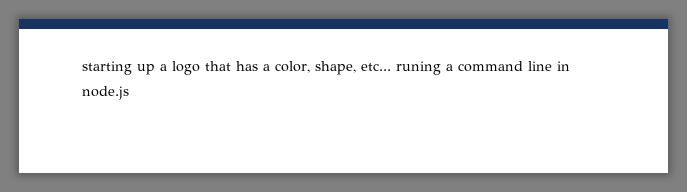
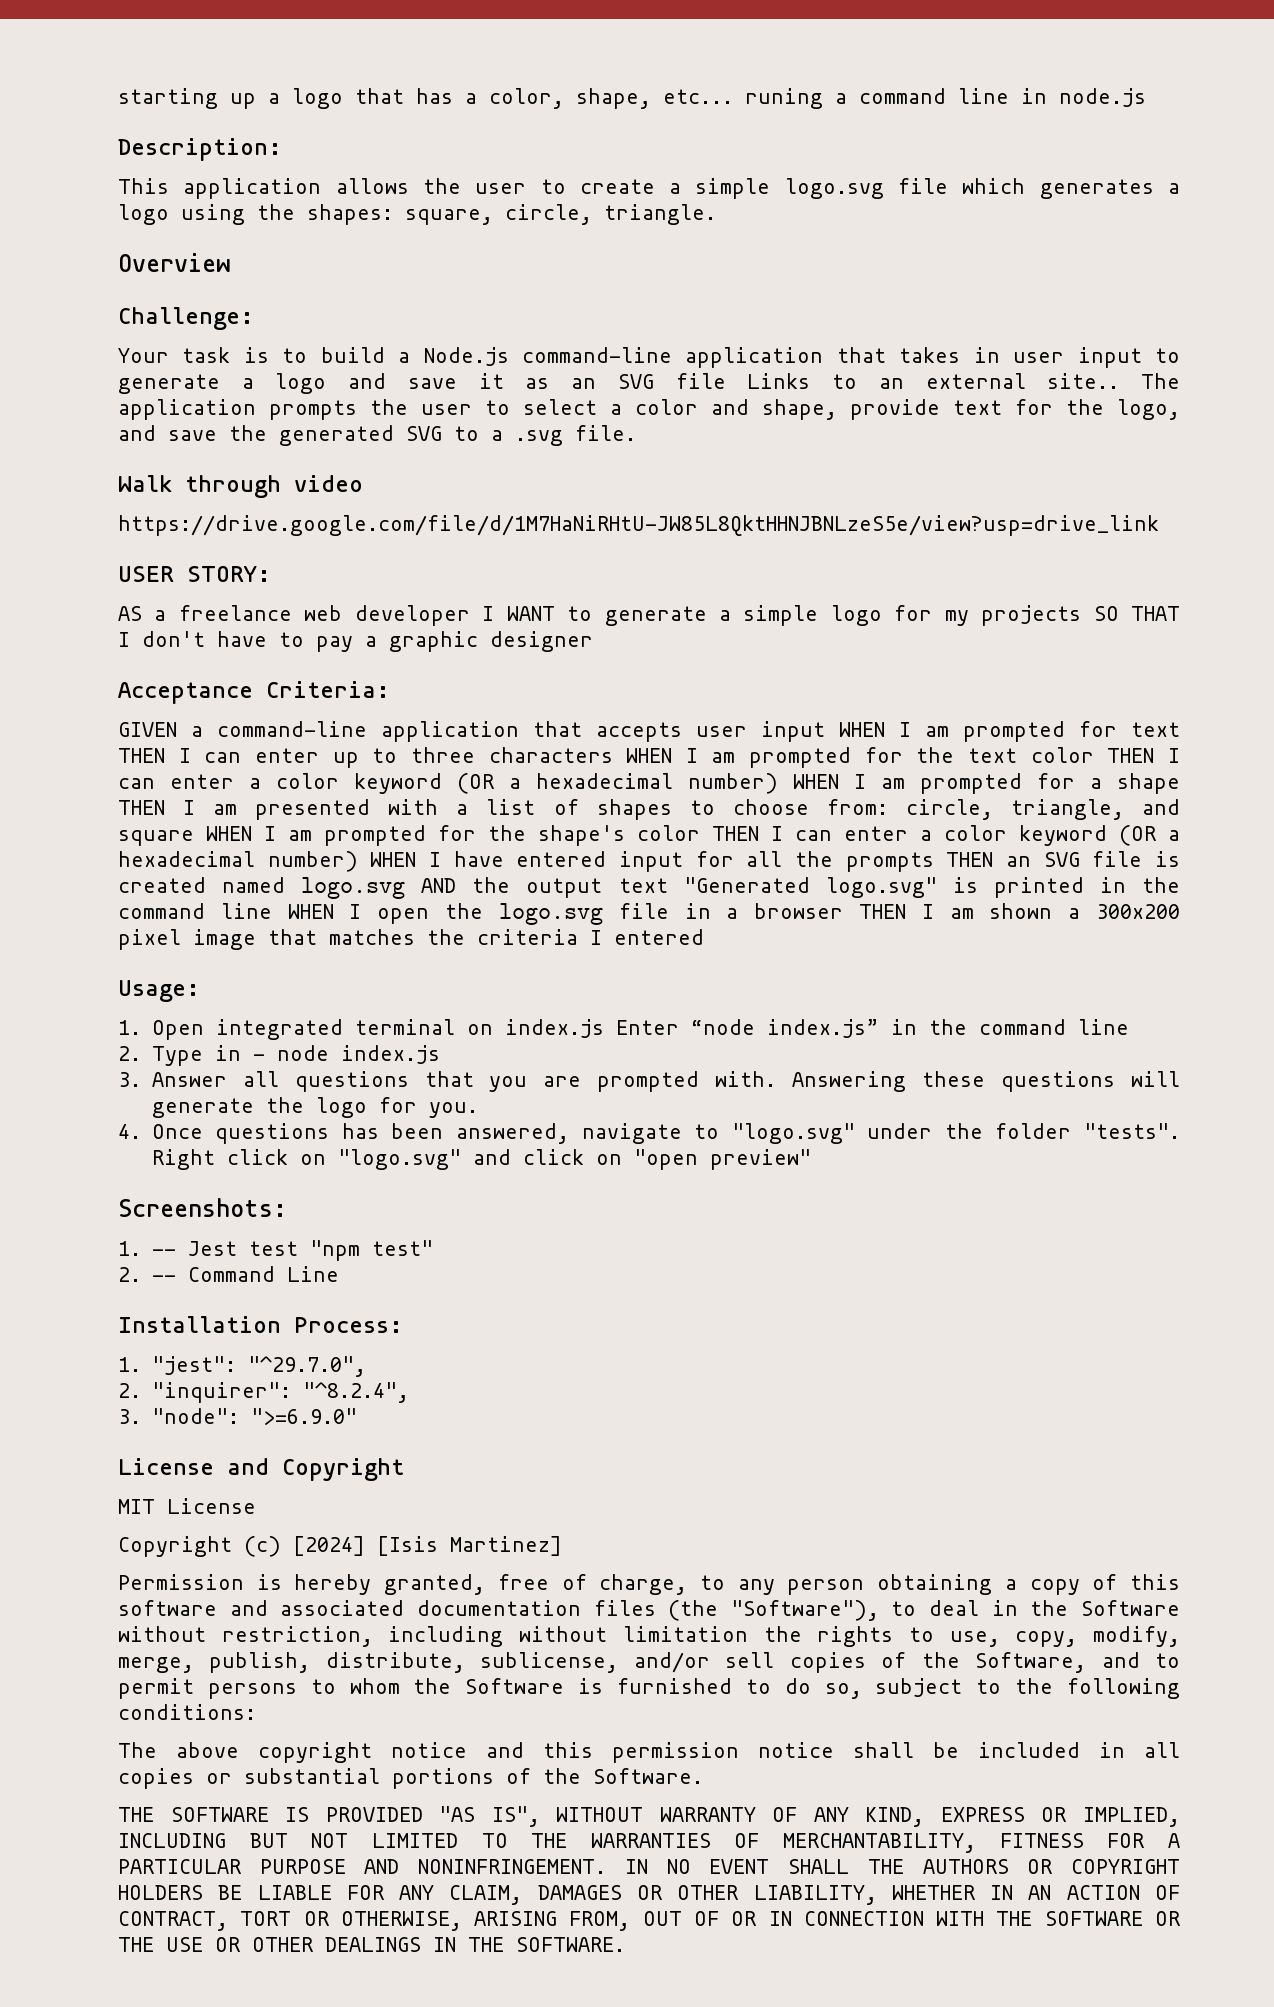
+ Description:
+ This application allows the user to create a simple logo.svg file which generates a logo using the shapes: square, circle, triangle.
+ Overview
+ Challenge:
+ Your task is to build a Node.js command-line application that takes in user input to generate a logo and save it as an SVG file Links to an external site.. The application prompts the user to select a color and shape, provide text for the logo, and save the generated SVG to a .svg file.
+ Walk through video
+ https://drive.google.com/file/d/1M7HaNiRHtU-JW85L8QktHHNJBNLzeS5e/view?usp=drive_link
+ USER STORY:
+ AS a freelance web developer I WANT to generate a simple logo for my projects SO THAT I don't have to pay a graphic designer
+ Acceptance Criteria:
+ GIVEN a command-line application that accepts user input WHEN I am prompted for text THEN I can enter up to three characters WHEN I am prompted for the text color THEN I can enter a color keyword (OR a hexadecimal number) WHEN I am prompted for a shape THEN I am presented with a list of shapes to choose from: circle, triangle, and square WHEN I am prompted for the shape's color THEN I can enter a color keyword (OR a hexadecimal number) WHEN I have entered input for all the prompts THEN an SVG file is created named logo.svg AND the output text "Generated logo.svg" is printed in the command line WHEN I open the logo.svg file in a browser THEN I am shown a 300x200 pixel image that matches the criteria I entered
+ Usage:
+ 1. Open integrated terminal on index.js Enter “node index.js” in the command line
+ 2. Type in - node index.js
+ 3. Answer all questions that you are prompted with. Answering these questions will generate the logo for you.
+ 4. Once questions has been answered, navigate to "logo.svg" under the folder "tests". Right click on "logo.svg" and click on "open preview"
+ Screenshots:
+ 1. -- Jest test "npm test"
+ 2. -- Command Line
+ Installation Process:
+ 1. "jest": "^29.7.0",
+ 2. "inquirer": "^8.2.4",
+ 3. "node": ">=6.9.0"
+ License and Copyright
+ MIT License
+ Copyright (c) [2024] [Isis Martinez]
+ Permission is hereby granted, free of charge, to any person obtaining a copy of this software and associated documentation files (the "Software"), to deal in the Software without restriction, including without limitation the rights to use, copy, modify, merge, publish, distribute, sublicense, and/or sell copies of the Software, and to permit persons to whom the Software is furnished to do so, subject to the following conditions:
+ The above copyright notice and this permission notice shall be included in all copies or substantial portions of the Software.
+ THE SOFTWARE IS PROVIDED "AS IS", WITHOUT WARRANTY OF ANY KIND, EXPRESS OR IMPLIED, INCLUDING BUT NOT LIMITED TO THE WARRANTIES OF MERCHANTABILITY, FITNESS FOR A PARTICULAR PURPOSE AND NONINFRINGEMENT. IN NO EVENT SHALL THE AUTHORS OR COPYRIGHT HOLDERS BE LIABLE FOR ANY CLAIM, DAMAGES OR OTHER LIABILITY, WHETHER IN AN ACTION OF CONTRACT, TORT OR OTHERWISE, ARISING FROM, OUT OF OR IN CONNECTION WITH THE SOFTWARE OR THE USE OR OTHER DEALINGS IN THE SOFTWARE.

